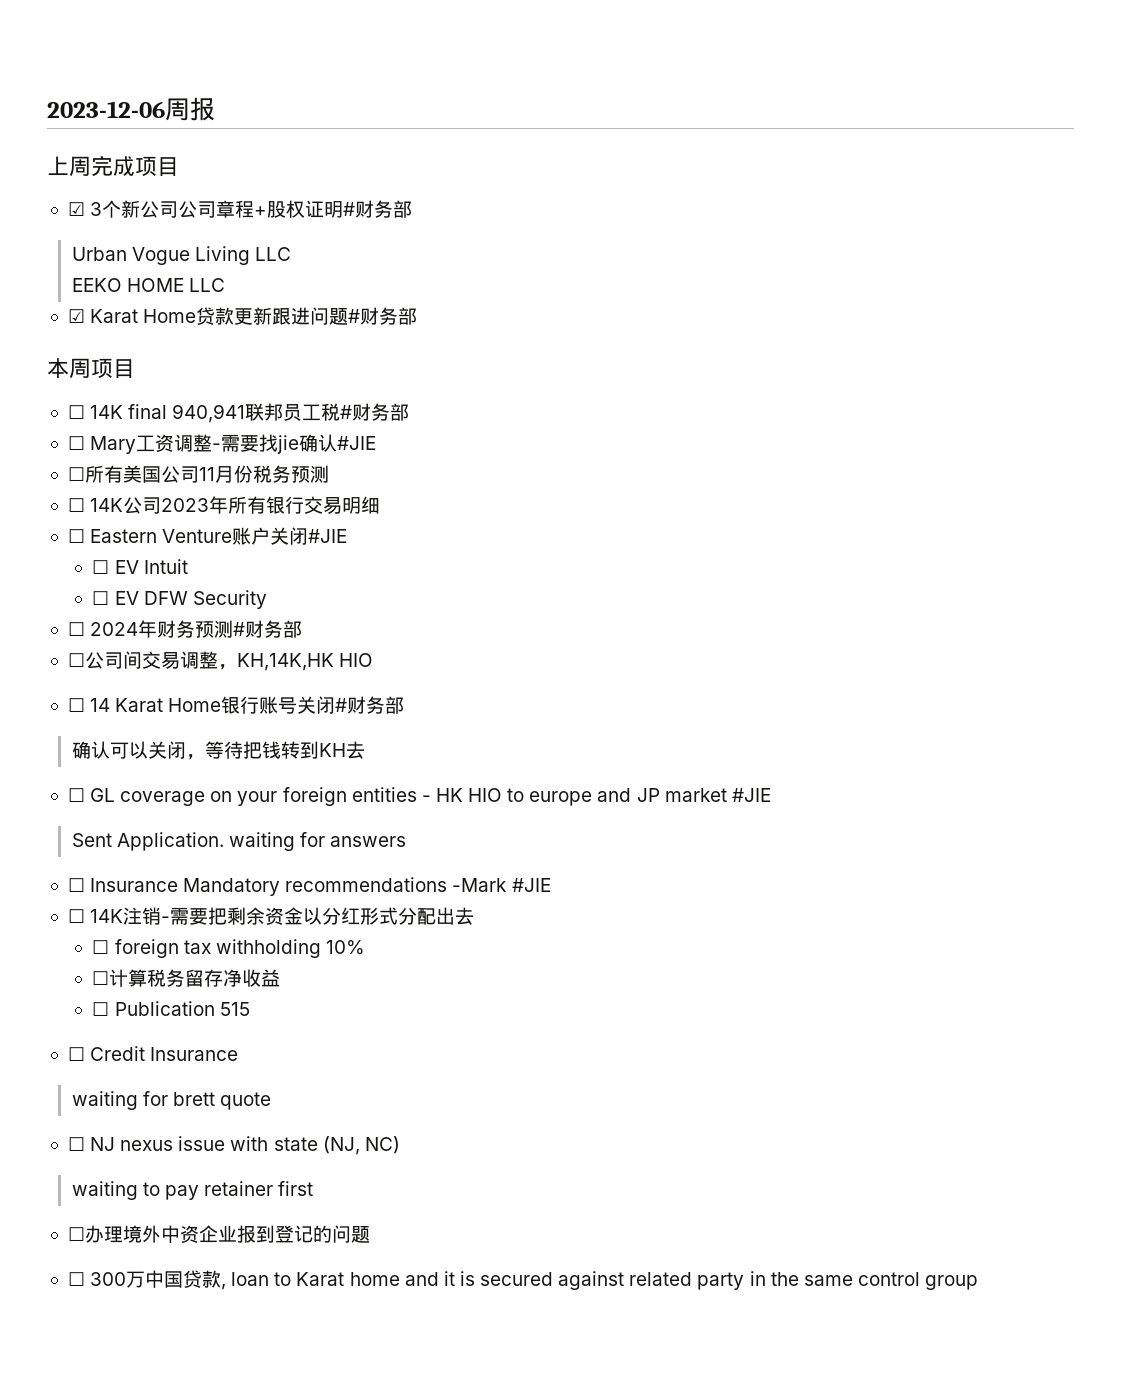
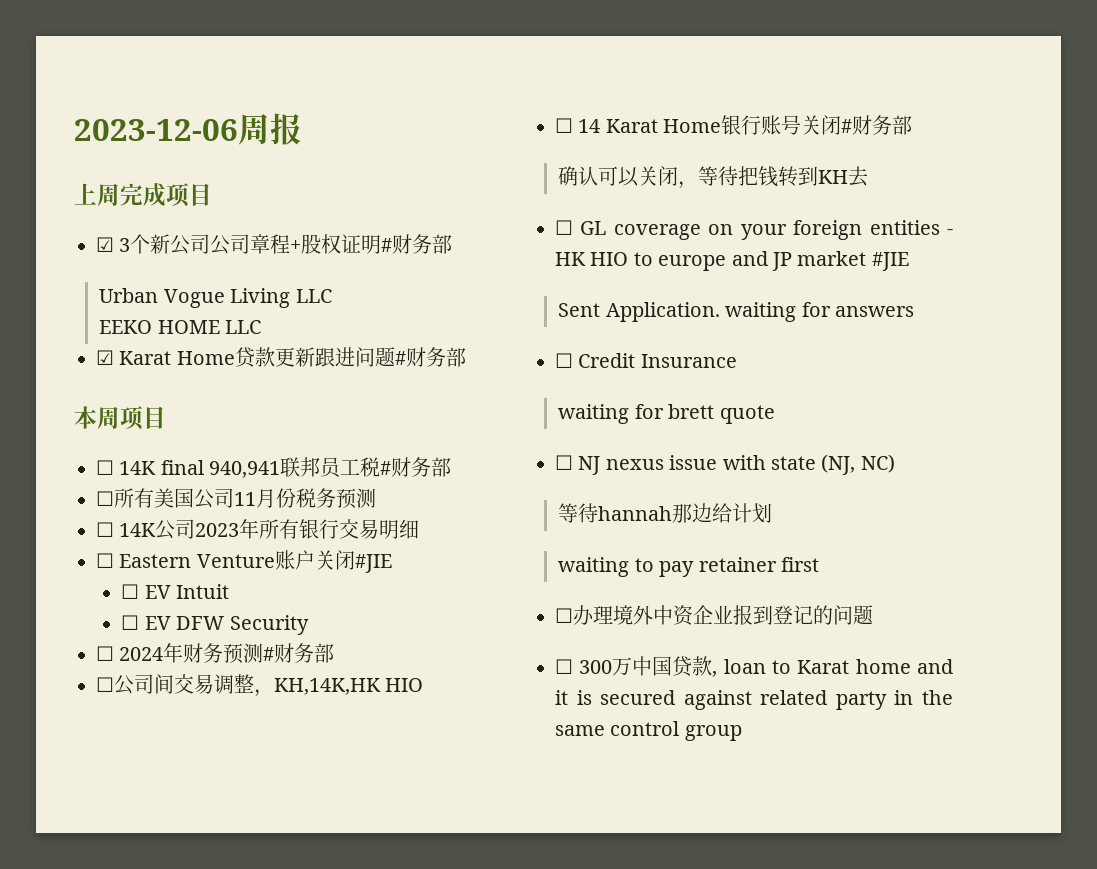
- ☐ Mary工资调整-需要找jie确认#JIE
- ☐ Insurance Mandatory recommendations -Mark #JIE
- ☐ 14K注销-需要把剩余资金以分红形式分配出去
- ☐ foreign tax withholding 10%
- ☐计算税务留存净收益
- ☐ Publication 515
+ 等待hannah那边给计划

